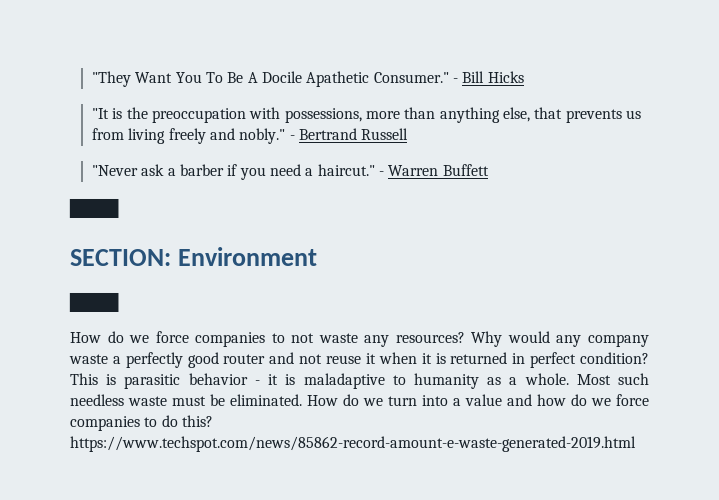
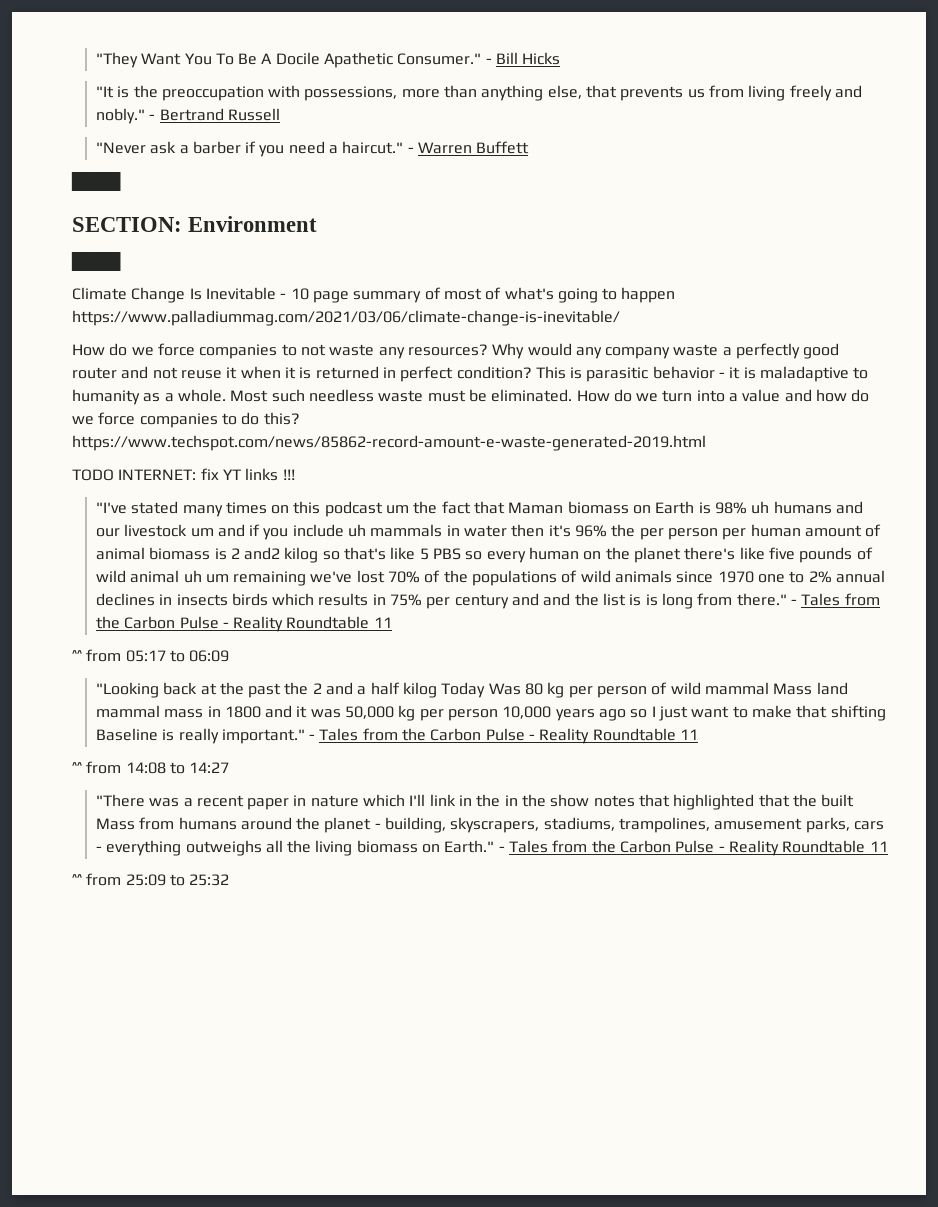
+ Climate Change Is Inevitable - 10 page summary of most of what's going to happen https://www.palladiummag.com/2021/03/06/climate-change-is-inevitable/
+ TODO INTERNET: fix YT links !!!
+ "I've stated many times on this podcast um the fact that Maman biomass on Earth is 98% uh humans and our livestock um and if you include uh mammals in water then it's 96% the per person per human amount of animal biomass is 2 and2 kilog so that's like 5 PBS so every human on the planet there's like five pounds of wild animal uh um remaining we've lost 70% of the populations of wild animals since 1970 one to 2% annual declines in insects birds which results in 75% per century and and the list is is long from there." - Tales from the Carbon Pulse - Reality Roundtable 11
+ ^^ from 05:17 to 06:09
+ "Looking back at the past the 2 and a half kilog Today Was 80 kg per person of wild mammal Mass land mammal mass in 1800 and it was 50,000 kg per person 10,000 years ago so I just want to make that shifting Baseline is really important." - Tales from the Carbon Pulse - Reality Roundtable 11
+ ^^ from 14:08 to 14:27
+ "There was a recent paper in nature which I'll link in the in the show notes that highlighted that the built Mass from humans around the planet - building, skyscrapers, stadiums, trampolines, amusement parks, cars - everything outweighs all the living biomass on Earth." - Tales from the Carbon Pulse - Reality Roundtable 11
+ ^^ from 25:09 to 25:32

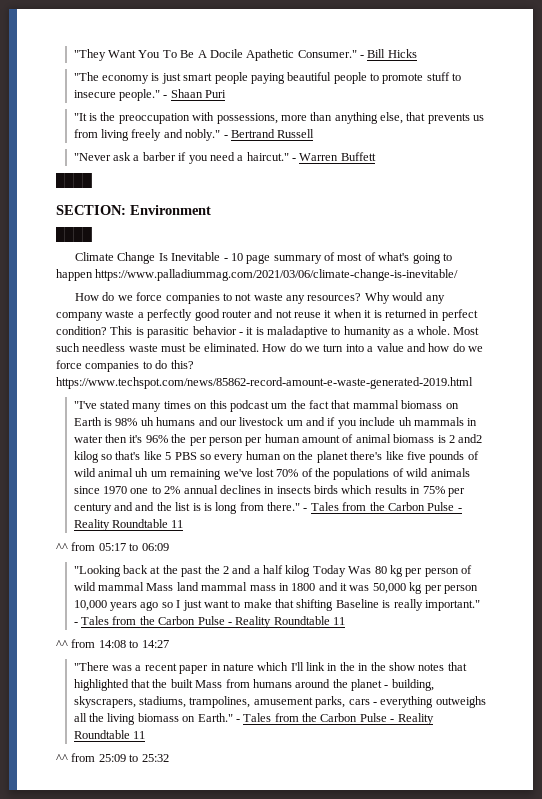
+ "The economy is just smart people paying beautiful people to promote stuff to insecure people." - Shaan Puri
- TODO INTERNET: fix YT links !!!
- "I've stated many times on this podcast um the fact that Maman biomass on Earth is 98% uh humans and our livestock um and if you include uh mammals in water then it's 96% the per person per human amount of animal biomass is 2 and2 kilog so that's like 5 PBS so every human on the planet there's like five pounds of wild animal uh um remaining we've lost 70% of the populations of wild animals since 1970 one to 2% annual declines in insects birds which results in 75% per century and and the list is is long from there."
+ "I've stated many times on this podcast um the fact that mammal biomass on Earth is 98% uh humans and our livestock um and if you include uh mammals in water then it's 96% the per person per human amount of animal biomass is 2 and2 kilog so that's like 5 PBS so every human on the planet there's like five pounds of wild animal uh um remaining we've lost 70% of the populations of wild animals since 1970 one to 2% annual declines in insects birds which results in 75% per century and and the list is is long from there."

